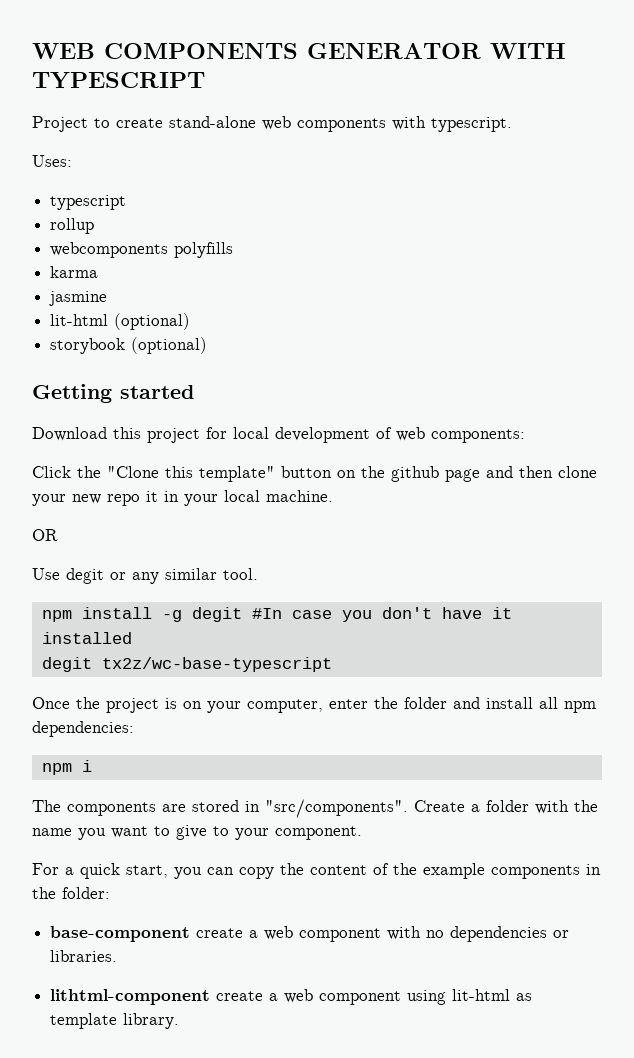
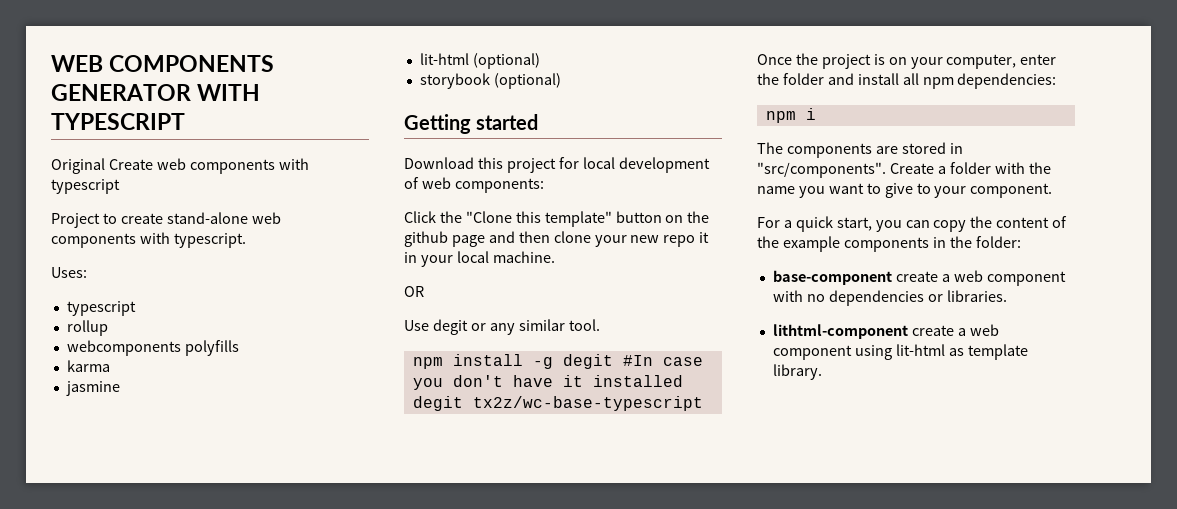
+ Original Create web components with typescript

